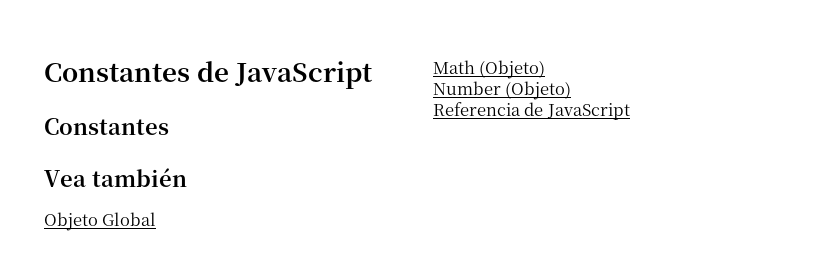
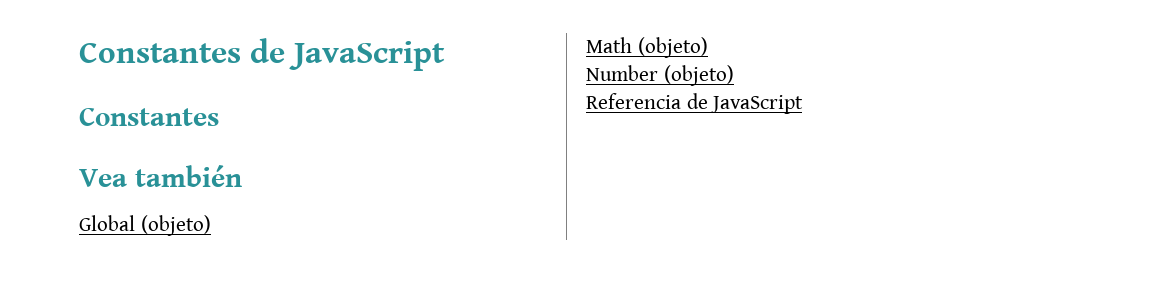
- Objeto Global
+ Global (objeto)
- Math (Objeto)
+ Math (objeto)
- Number (Objeto)
+ Number (objeto)

